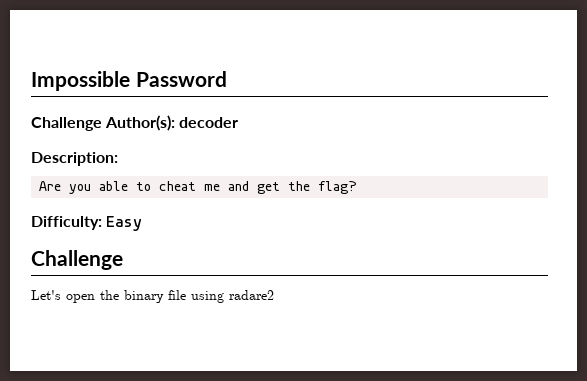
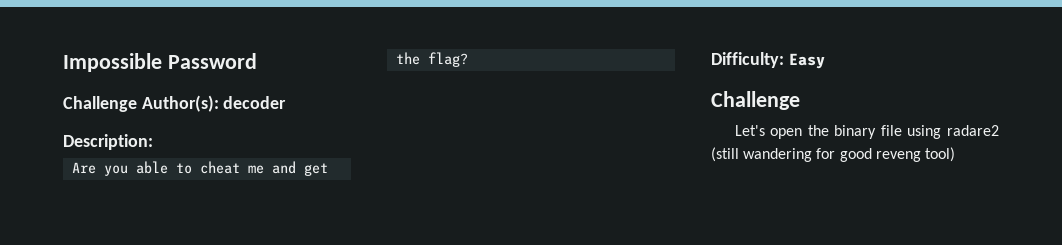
- Let's open the binary file using radare2
+ Let's open the binary file using radare2 (still wandering for good reveng tool)

